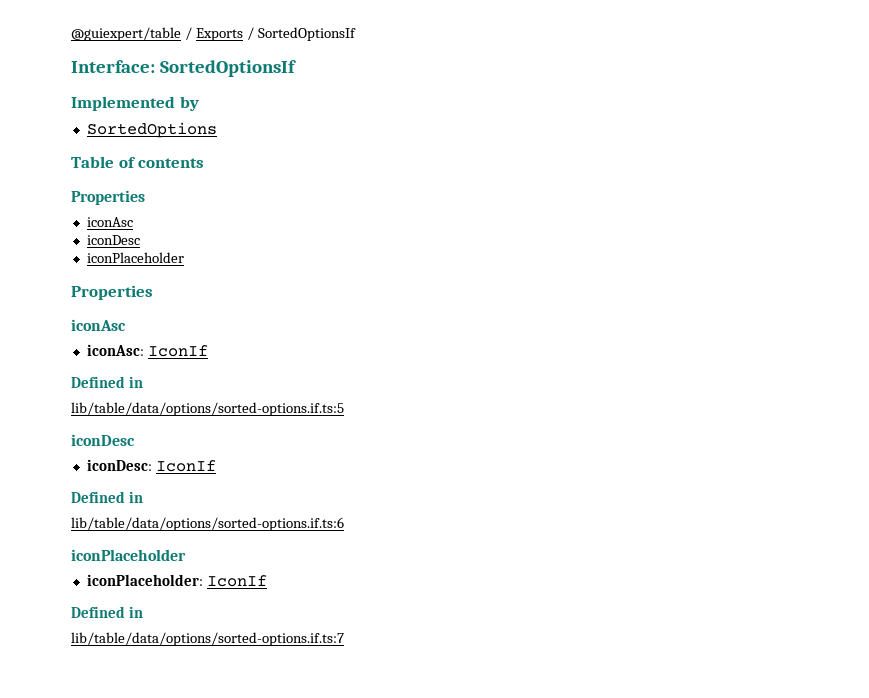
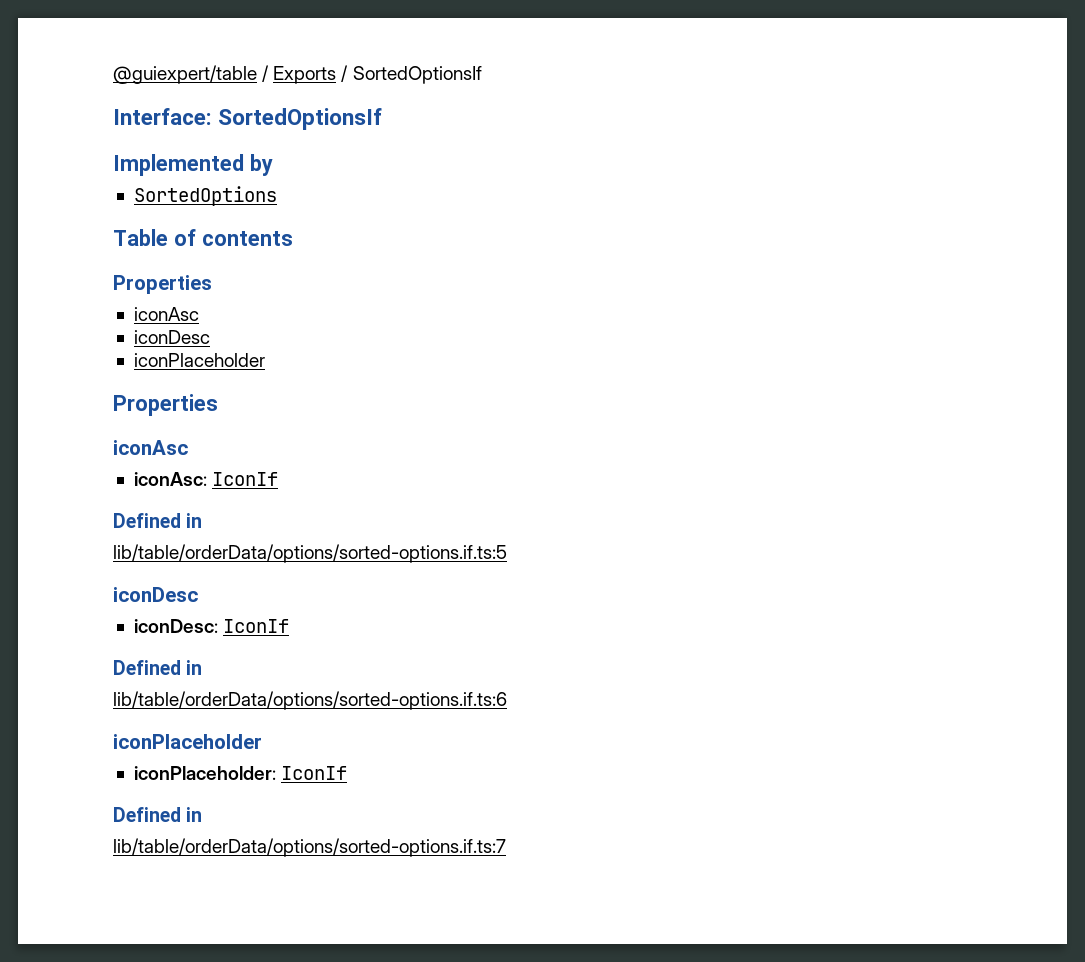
- lib/table/data/options/sorted-options.if.ts:5
+ lib/table/orderData/options/sorted-options.if.ts:5
- lib/table/data/options/sorted-options.if.ts:6
+ lib/table/orderData/options/sorted-options.if.ts:6
- lib/table/data/options/sorted-options.if.ts:7
+ lib/table/orderData/options/sorted-options.if.ts:7

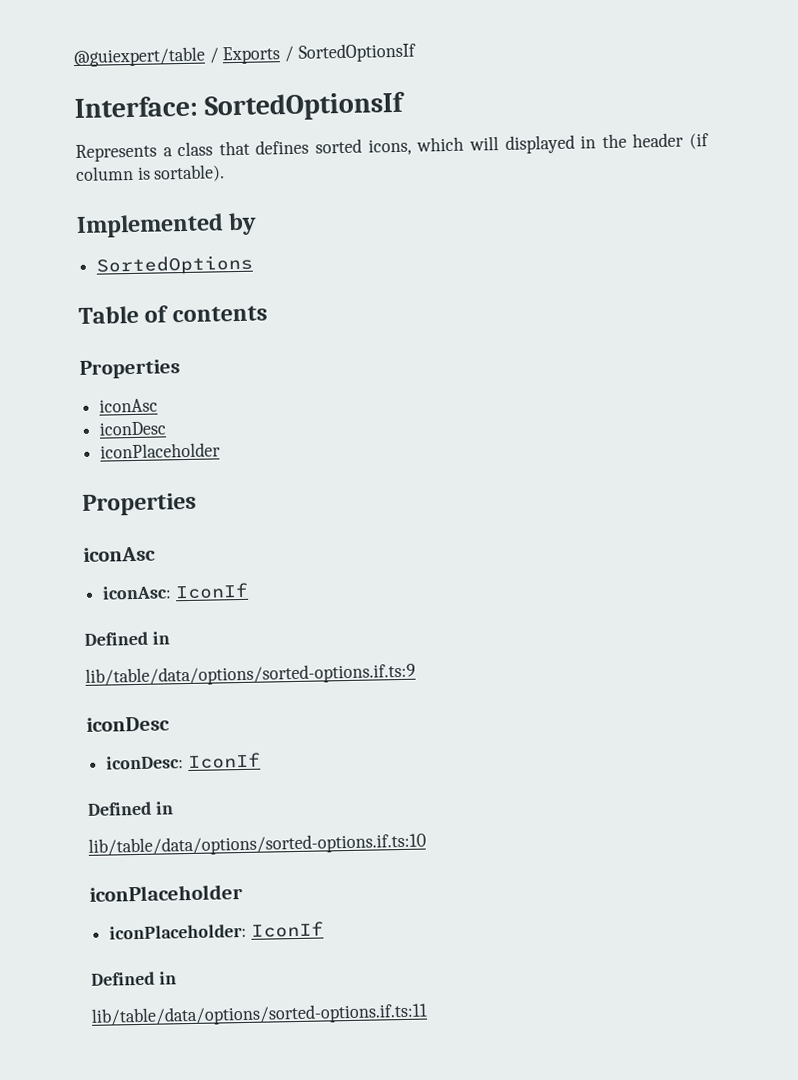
+ Represents a class that defines sorted icons, which will displayed in the header (if column is sortable).
- lib/table/orderData/options/sorted-options.if.ts:5
+ lib/table/data/options/sorted-options.if.ts:9
- lib/table/orderData/options/sorted-options.if.ts:6
+ lib/table/data/options/sorted-options.if.ts:10
- lib/table/orderData/options/sorted-options.if.ts:7
+ lib/table/data/options/sorted-options.if.ts:11

